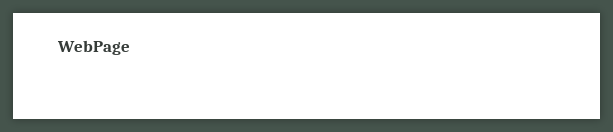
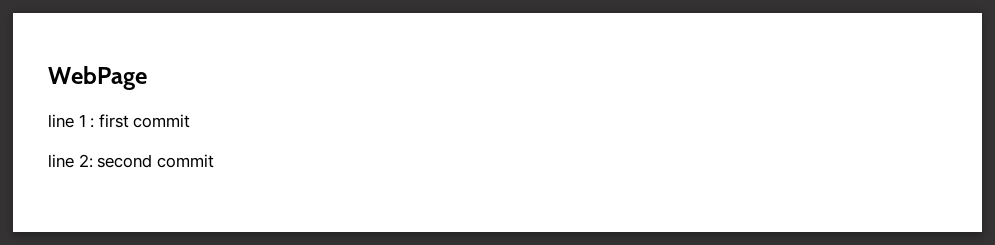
+ line 1 : first commit
+ line 2: second commit

